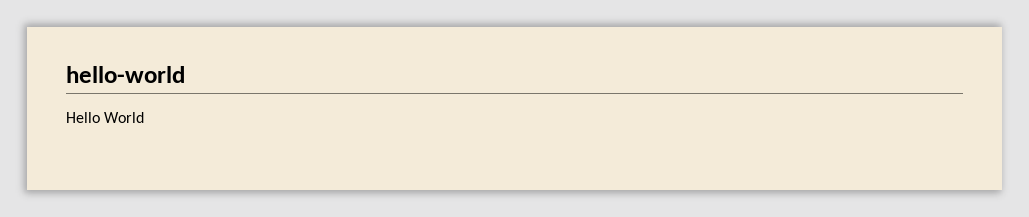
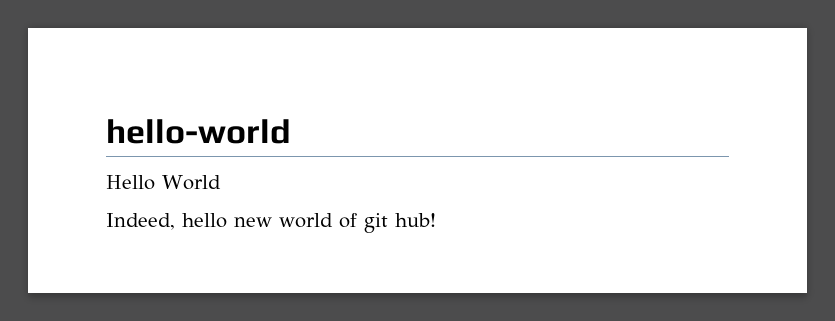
+ Indeed, hello new world of git hub!

